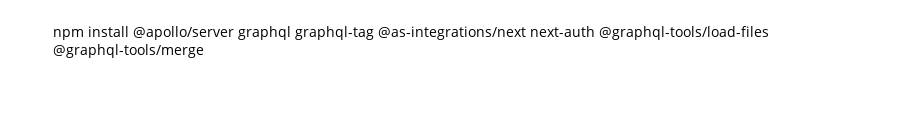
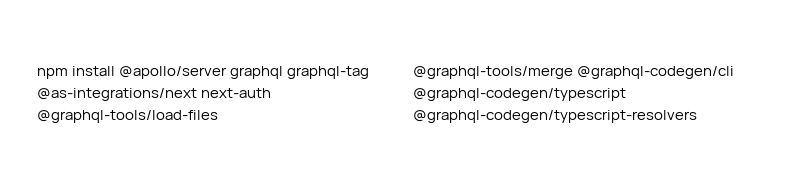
- npm install @apollo/server graphql graphql-tag @as-integrations/next next-auth @graphql-tools/load-files @graphql-tools/merge
+ npm install @apollo/server graphql graphql-tag @as-integrations/next next-auth @graphql-tools/load-files @graphql-tools/merge @graphql-codegen/cli @graphql-codegen/typescript @graphql-codegen/typescript-resolvers

